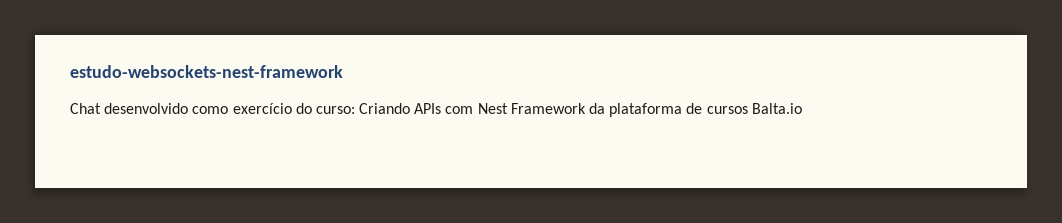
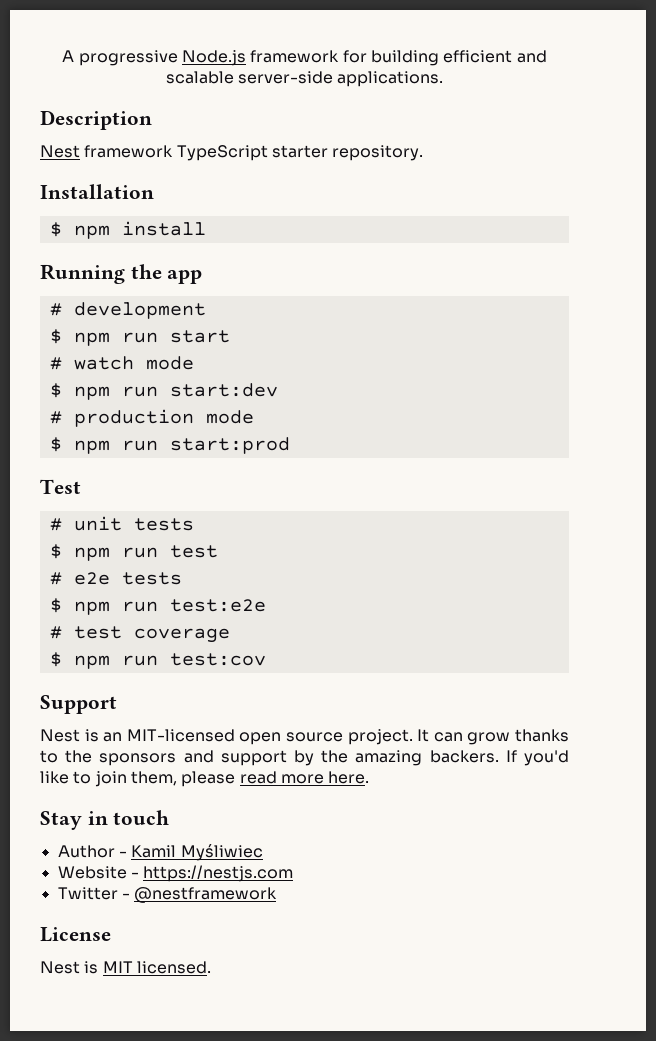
- estudo-websockets-nest-framework
- Chat desenvolvido como exercício do curso: Criando APIs com Nest Framework da plataforma de cursos Balta.io
+ A progressive Node.js framework for building efficient and scalable server-side applications.
+ Description
+ Nest framework TypeScript starter repository.
+ Installation
+ $ npm install
+ Running the app
+ # development
+ $ npm run start
+ # watch mode
+ $ npm run start:dev
+ # production mode
+ $ npm run start:prod
+ Test
+ # unit tests
+ $ npm run test
+ # e2e tests
+ $ npm run test:e2e
+ # test coverage
+ $ npm run test:cov
+ Support
+ Nest is an MIT-licensed open source project. It can grow thanks to the sponsors and support by the amazing backers. If you'd like to join them, please read more here.
+ Stay in touch
+ Author - Kamil Myśliwiec
+ Website - https://nestjs.com
+ Twitter - @nestframework
+ License
+ Nest is MIT licensed.

